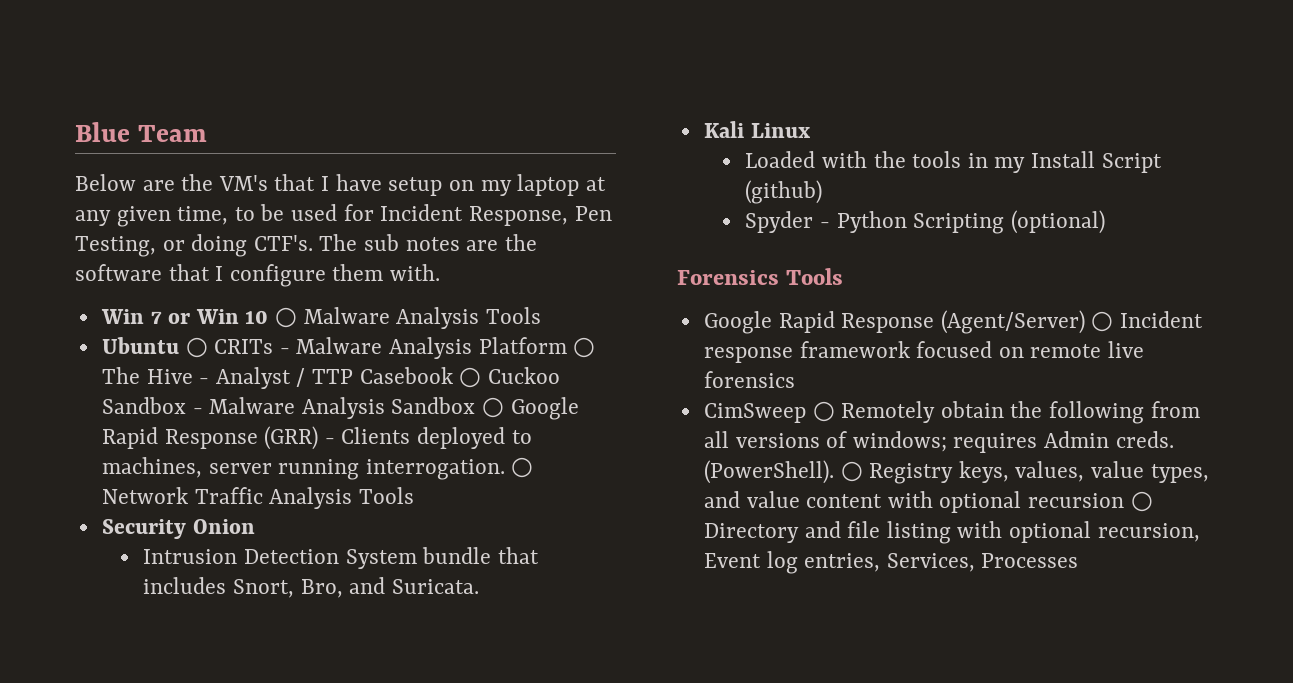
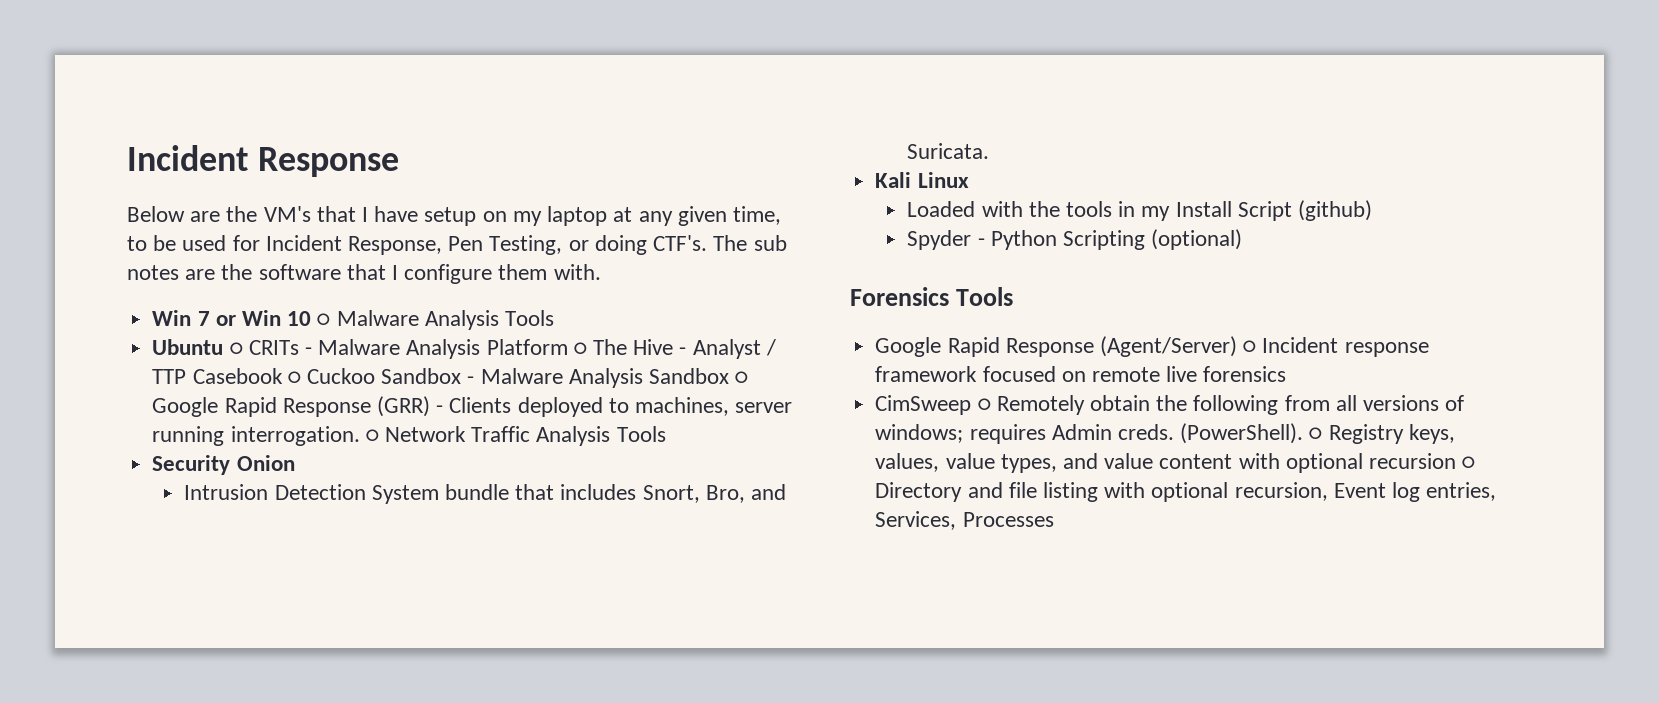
- Blue Team
+ Incident Response

